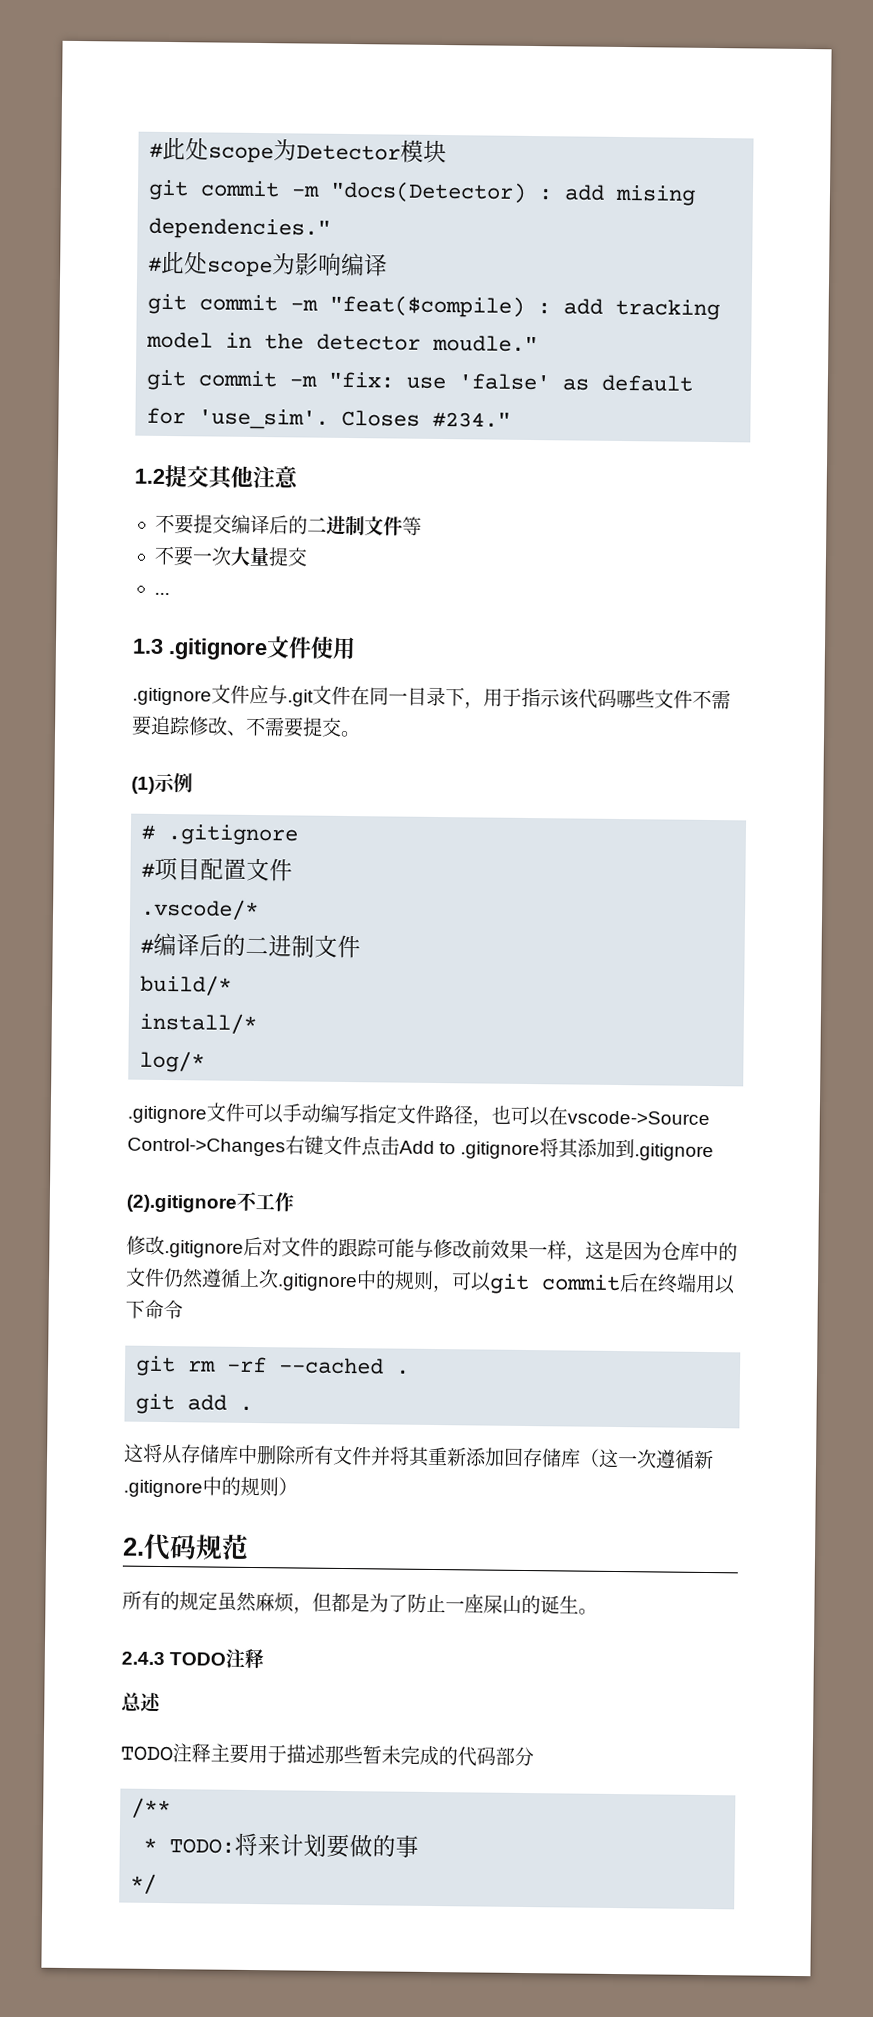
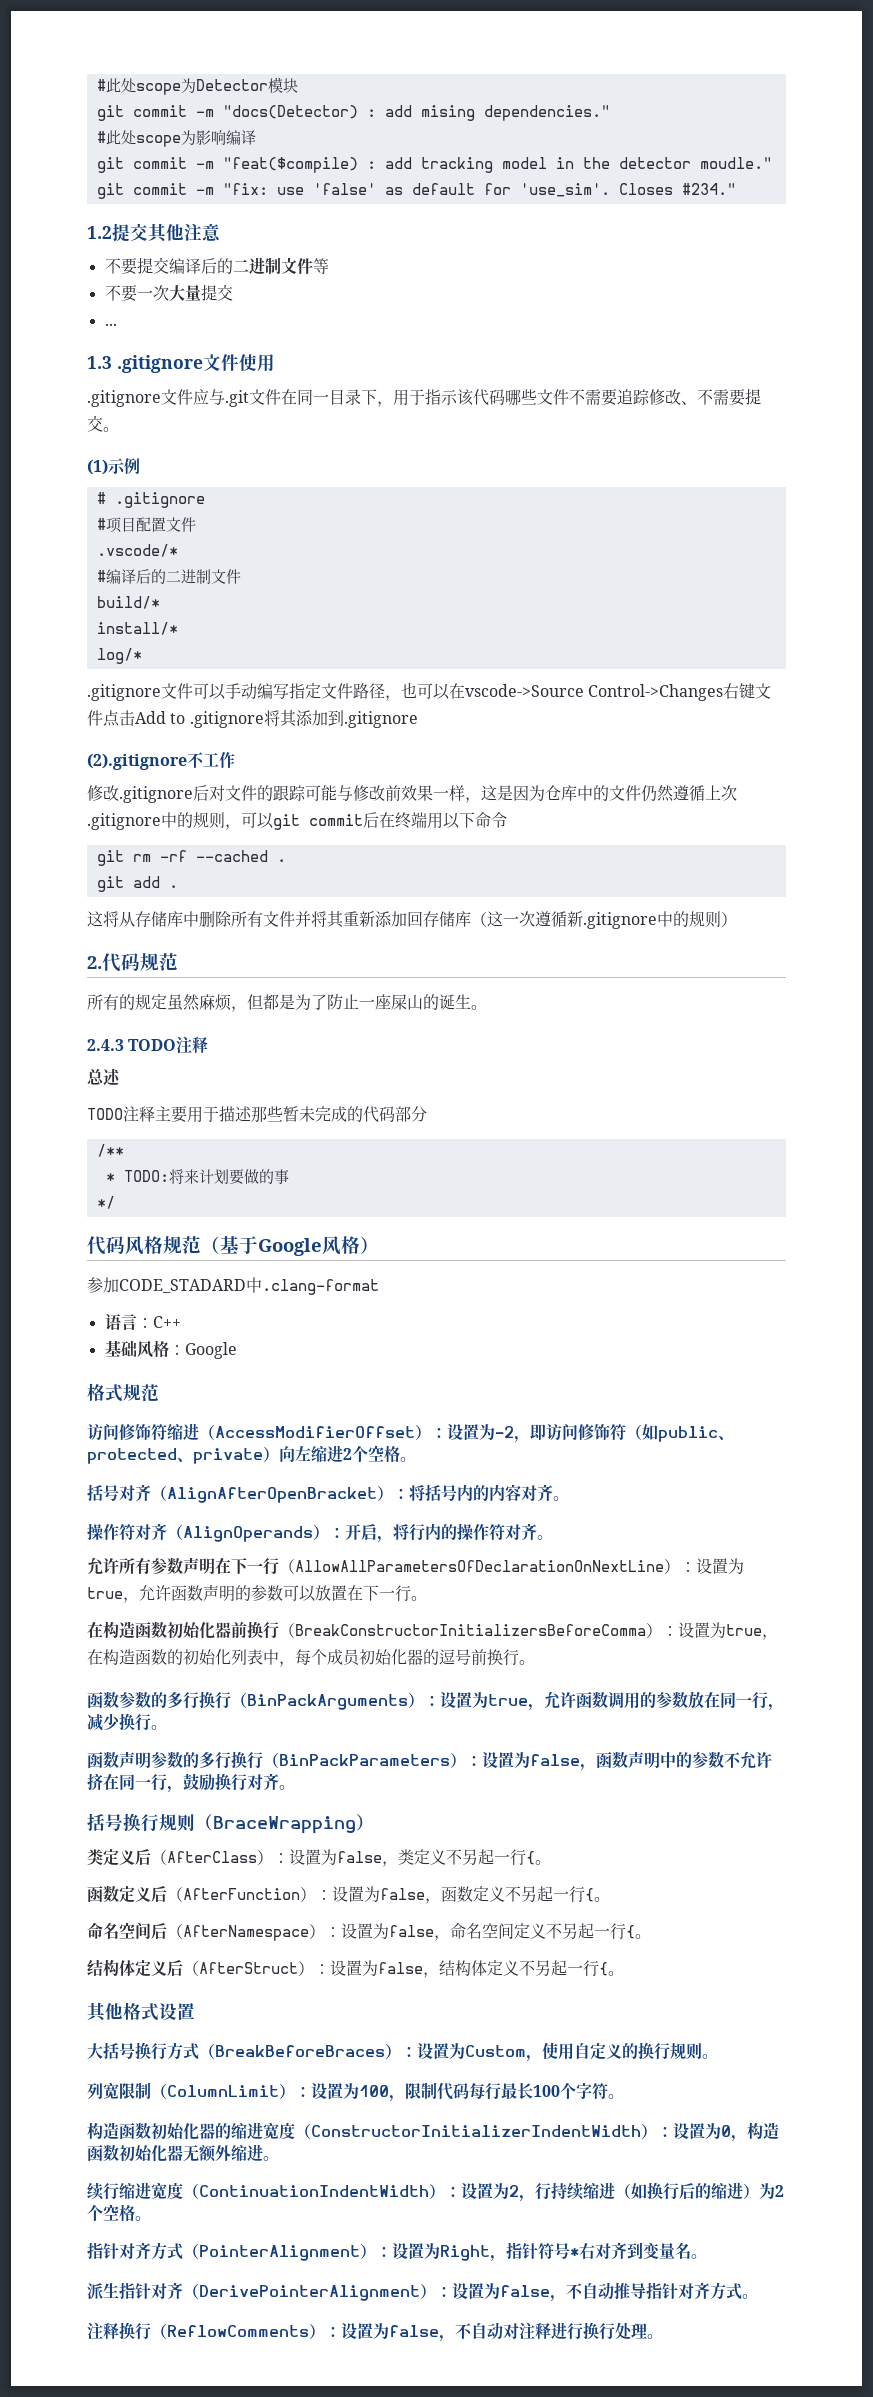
+ 代码风格规范（基于Google风格）
+ 参加CODE_STADARD中.clang-format
+ 语言：C++
+ 基础风格：Google
+ 格式规范
+ 访问修饰符缩进（AccessModifierOffset）：设置为-2，即访问修饰符（如public、protected、private）向左缩进2个空格。
+ 括号对齐（AlignAfterOpenBracket）：将括号内的内容对齐。
+ 操作符对齐（AlignOperands）：开启，将行内的操作符对齐。
+ 允许所有参数声明在下一行（AllowAllParametersOfDeclarationOnNextLine）：设置为true，允许函数声明的参数可以放置在下一行。
+ 在构造函数初始化器前换行（BreakConstructorInitializersBeforeComma）：设置为true，在构造函数的初始化列表中，每个成员初始化器的逗号前换行。
+ 函数参数的多行换行（BinPackArguments）：设置为true，允许函数调用的参数放在同一行，减少换行。
+ 函数声明参数的多行换行（BinPackParameters）：设置为false，函数声明中的参数不允许挤在同一行，鼓励换行对齐。
+ 括号换行规则（BraceWrapping）
+ 类定义后（AfterClass）：设置为false，类定义不另起一行{。
+ 函数定义后（AfterFunction）：设置为false，函数定义不另起一行{。
+ 命名空间后（AfterNamespace）：设置为false，命名空间定义不另起一行{。
+ 结构体定义后（AfterStruct）：设置为false，结构体定义不另起一行{。
+ 其他格式设置
+ 大括号换行方式（BreakBeforeBraces）：设置为Custom，使用自定义的换行规则。
+ 列宽限制（ColumnLimit）：设置为100，限制代码每行最长100个字符。
+ 构造函数初始化器的缩进宽度（ConstructorInitializerIndentWidth）：设置为0，构造函数初始化器无额外缩进。
+ 续行缩进宽度（ContinuationIndentWidth）：设置为2，行持续缩进（如换行后的缩进）为2个空格。
+ 指针对齐方式（PointerAlignment）：设置为Right，指针符号*右对齐到变量名。
+ 派生指针对齐（DerivePointerAlignment）：设置为false，不自动推导指针对齐方式。
+ 注释换行（ReflowComments）：设置为false，不自动对注释进行换行处理。

